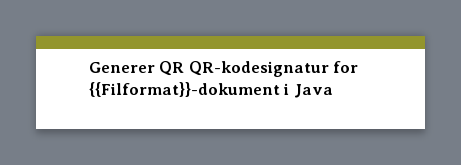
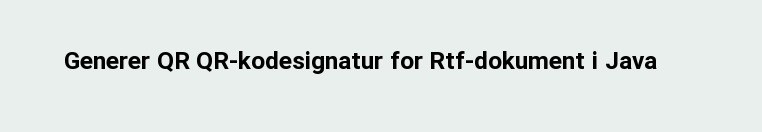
- Generer QR QR-kodesignatur for {{Filformat}}-dokument i Java
+ Generer QR QR-kodesignatur for Rtf-dokument i Java

